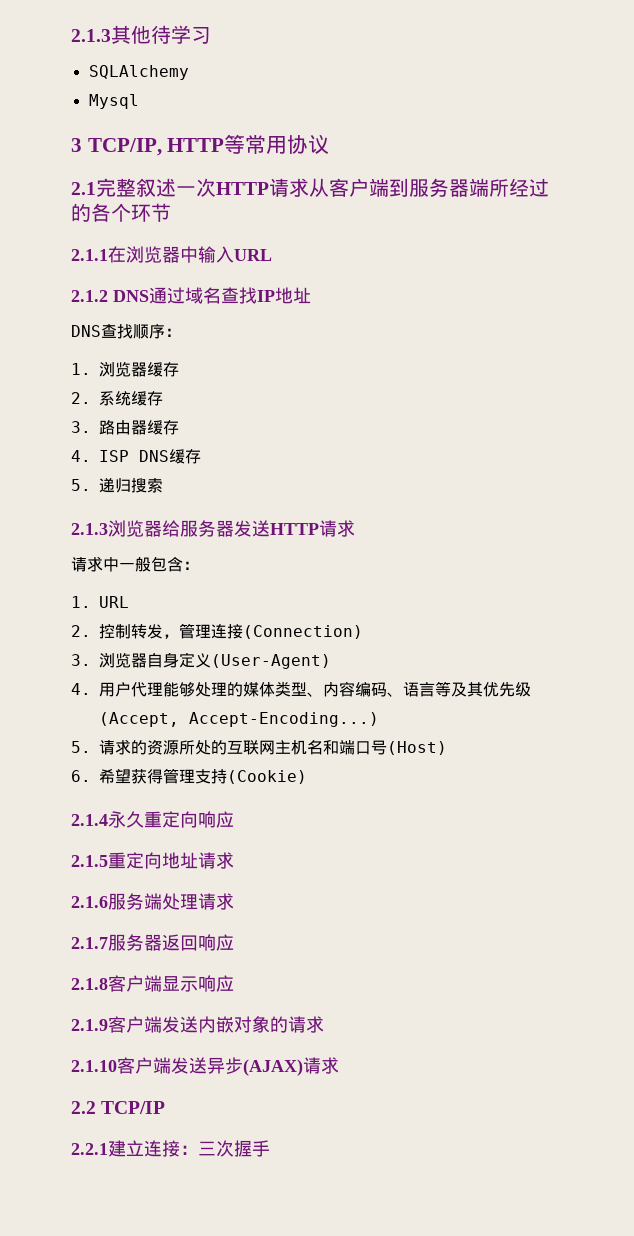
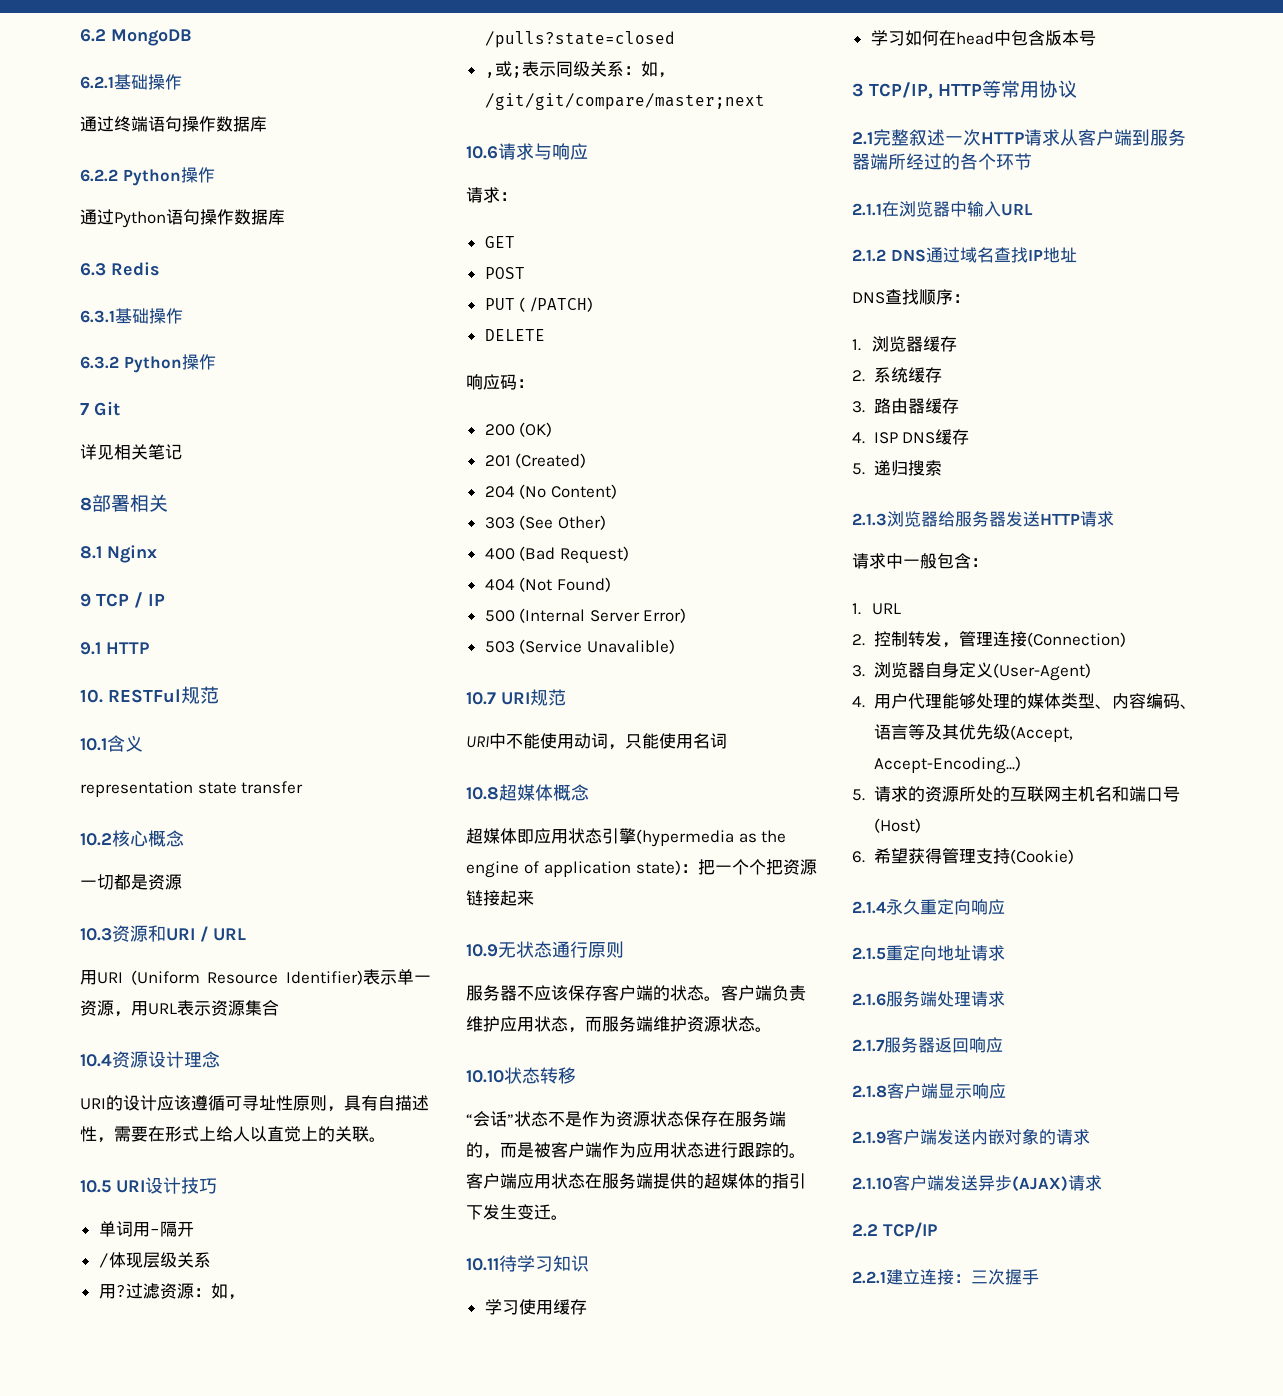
- 2.1.3其他待学习
- SQLAlchemy
- Mysql
+ 6.2 MongoDB
+ 6.2.1基础操作
+ 通过终端语句操作数据库
+ 6.2.2 Python操作
+ 通过Python语句操作数据库
+ 6.3 Redis
+ 6.3.1基础操作
+ 6.3.2 Python操作
+ 7 Git
+ 详见相关笔记
+ 8部署相关
+ 8.1 Nginx
+ 9 TCP / IP
+ 9.1 HTTP
+ 10. RESTFul规范
+ 10.1含义
+ representation state transfer
+ 10.2核心概念
+ 一切都是资源
+ 10.3资源和URI / URL
+ 用URI (Uniform Resource Identifier)表示单一资源，用URL表示资源集合
+ 10.4资源设计理念
+ URI的设计应该遵循可寻址性原则，具有自描述性，需要在形式上给人以直觉上的关联。
+ 10.5 URI设计技巧
+ 单词用-隔开
+ /体现层级关系
+ 用?过滤资源：如，/pulls?state=closed
+ ,或;表示同级关系：如，/git/git/compare/master;next
+ 10.6请求与响应
+ 请求：
+ GET
+ POST
+ PUT ( /PATCH)
+ DELETE
+ 响应码：
+ 200 (OK)
+ 201 (Created)
+ 204 (No Content)
+ 303 (See Other)
+ 400 (Bad Request)
+ 404 (Not Found)
+ 500 (Internal Server Error)
+ 503 (Service Unavalible)
+ 10.7 URI规范
+ URI中不能使用动词，只能使用名词
+ 10.8超媒体概念
+ 超媒体即应用状态引擎(hypermedia as the engine of application state)：把一个个把资源链接起来
+ 10.9无状态通行原则
+ 服务器不应该保存客户端的状态。客户端负责维护应用状态，而服务端维护资源状态。
+ 10.10状态转移
+ “会话”状态不是作为资源状态保存在服务端的，而是被客户端作为应用状态进行跟踪的。客户端应用状态在服务端提供的超媒体的指引下发生变迁。
+ 10.11待学习知识
+ 学习使用缓存
+ 学习如何在head中包含版本号

